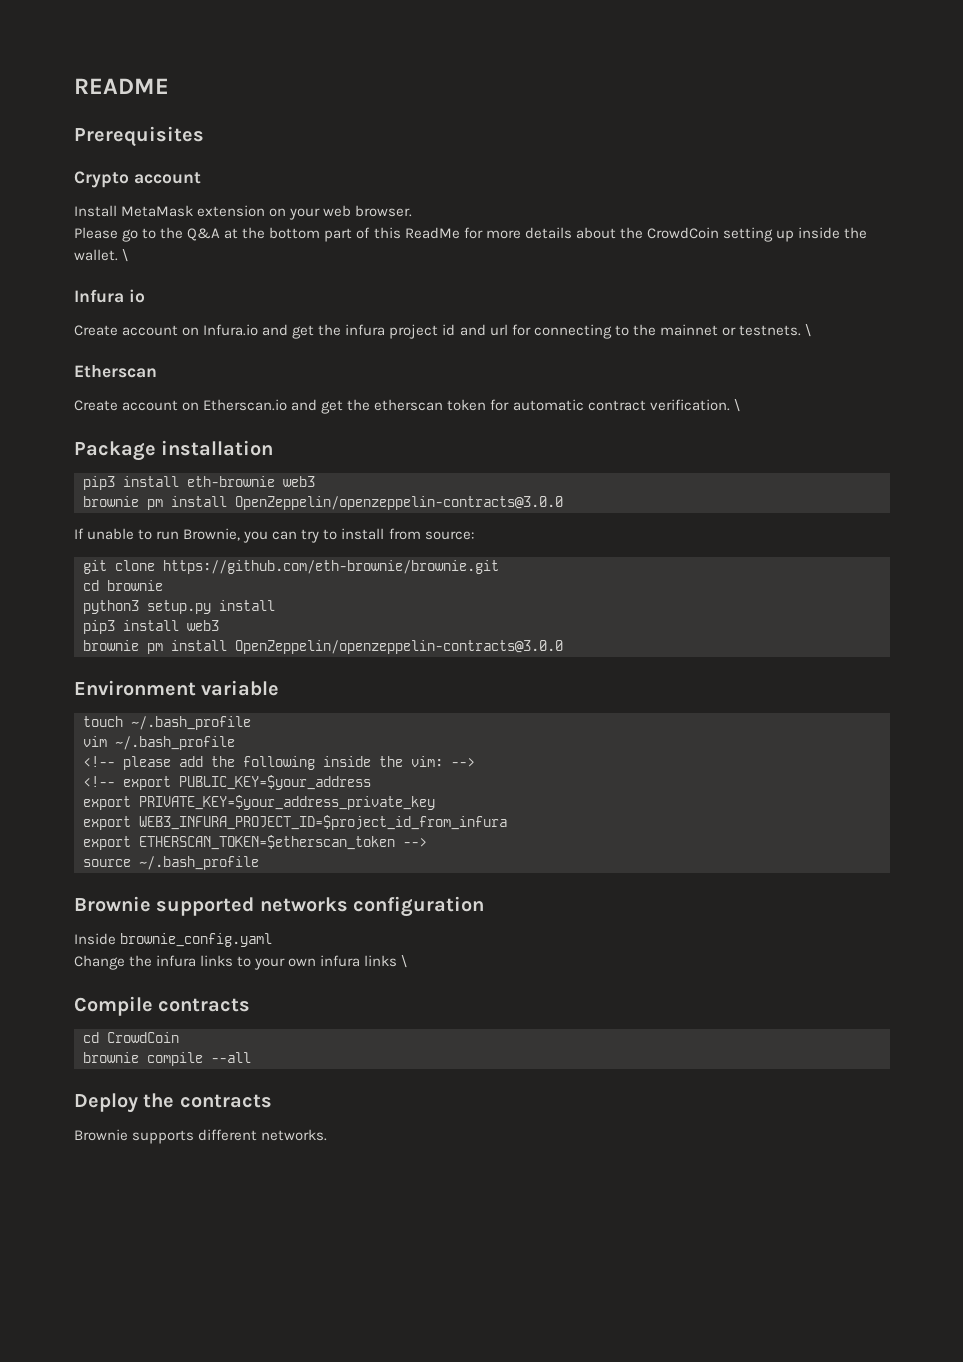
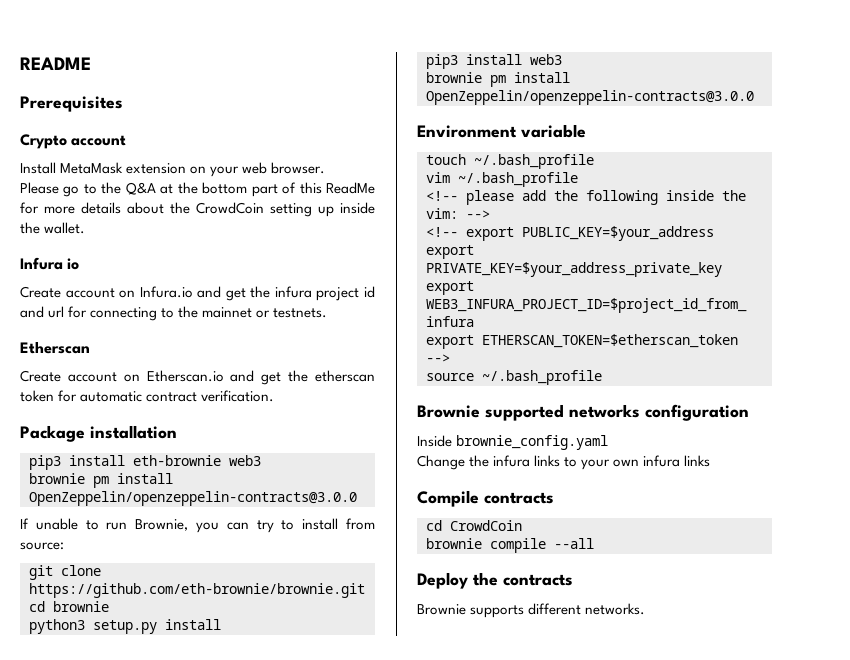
- Please go to the Q&A at the bottom part of this ReadMe for more details about the CrowdCoin setting up inside the wallet. \
+ Please go to the Q&A at the bottom part of this ReadMe for more details about the CrowdCoin setting up inside the wallet.
- Create account on Infura.io and get the infura project id and url for connecting to the mainnet or testnets. \
+ Create account on Infura.io and get the infura project id and url for connecting to the mainnet or testnets.
- Create account on Etherscan.io and get the etherscan token for automatic contract verification. \
+ Create account on Etherscan.io and get the etherscan token for automatic contract verification.
- Change the infura links to your own infura links \
+ Change the infura links to your own infura links

